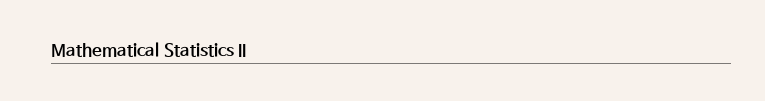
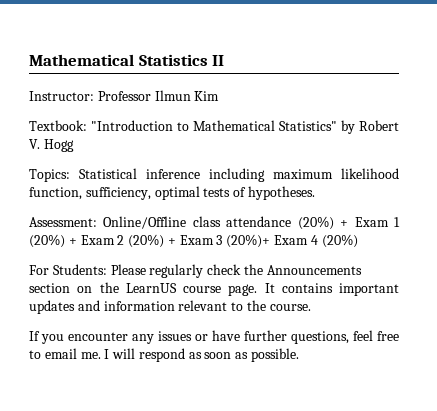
+ Instructor: Professor Ilmun Kim
+ Textbook: "Introduction to Mathematical Statistics" by Robert V. Hogg
+ Topics: Statistical inference including maximum likelihood function, sufficiency, optimal tests of hypotheses.
+ Assessment: Online/Offline class attendance (20%) + Exam 1 (20%) + Exam 2 (20%) + Exam 3 (20%)+ Exam 4 (20%)
+ For Students: Please regularly check the Announcements section on the LearnUS course page. It contains important updates and information relevant to the course.
+ If you encounter any issues or have further questions, feel free to email me. I will respond as soon as possible.

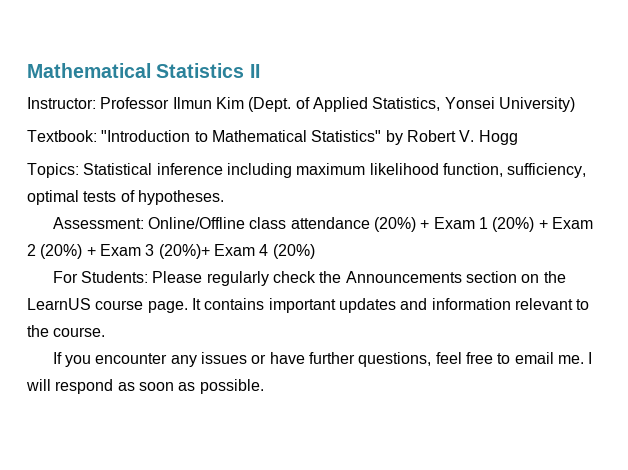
- Instructor: Professor Ilmun Kim
+ Instructor: Professor Ilmun Kim (Dept. of Applied Statistics, Yonsei University)

